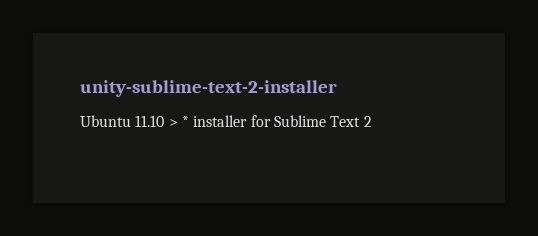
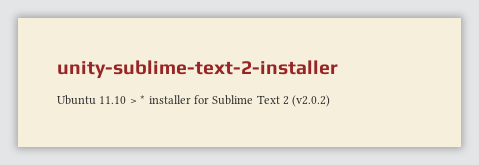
- Ubuntu 11.10 > * installer for Sublime Text 2
+ Ubuntu 11.10 > * installer for Sublime Text 2 (v2.0.2)

